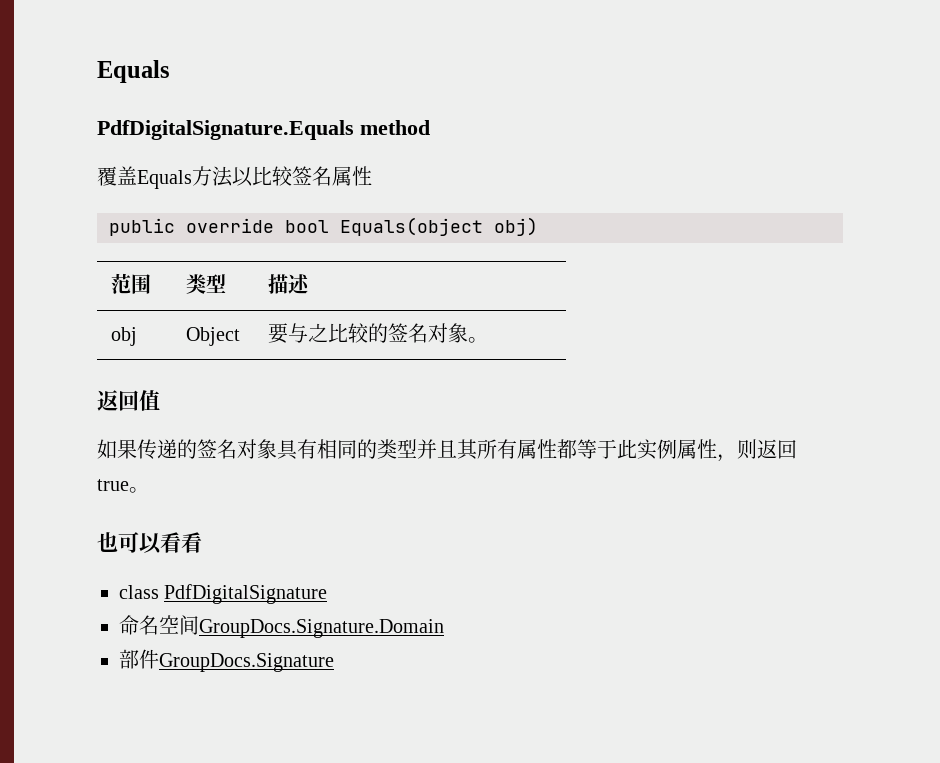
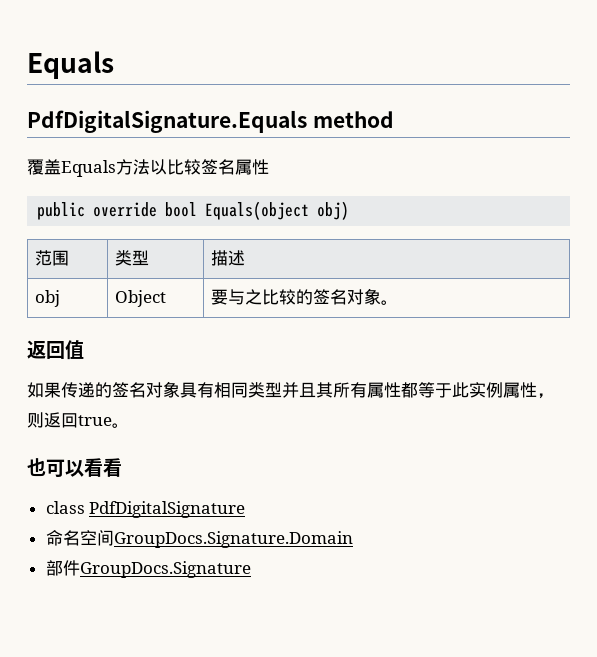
- 如果传递的签名对象具有相同的类型并且其所有属性都等于此实例属性，则返回true。
+ 如果传递的签名对象具有相同类型并且其所有属性都等于此实例属性，则返回true。

